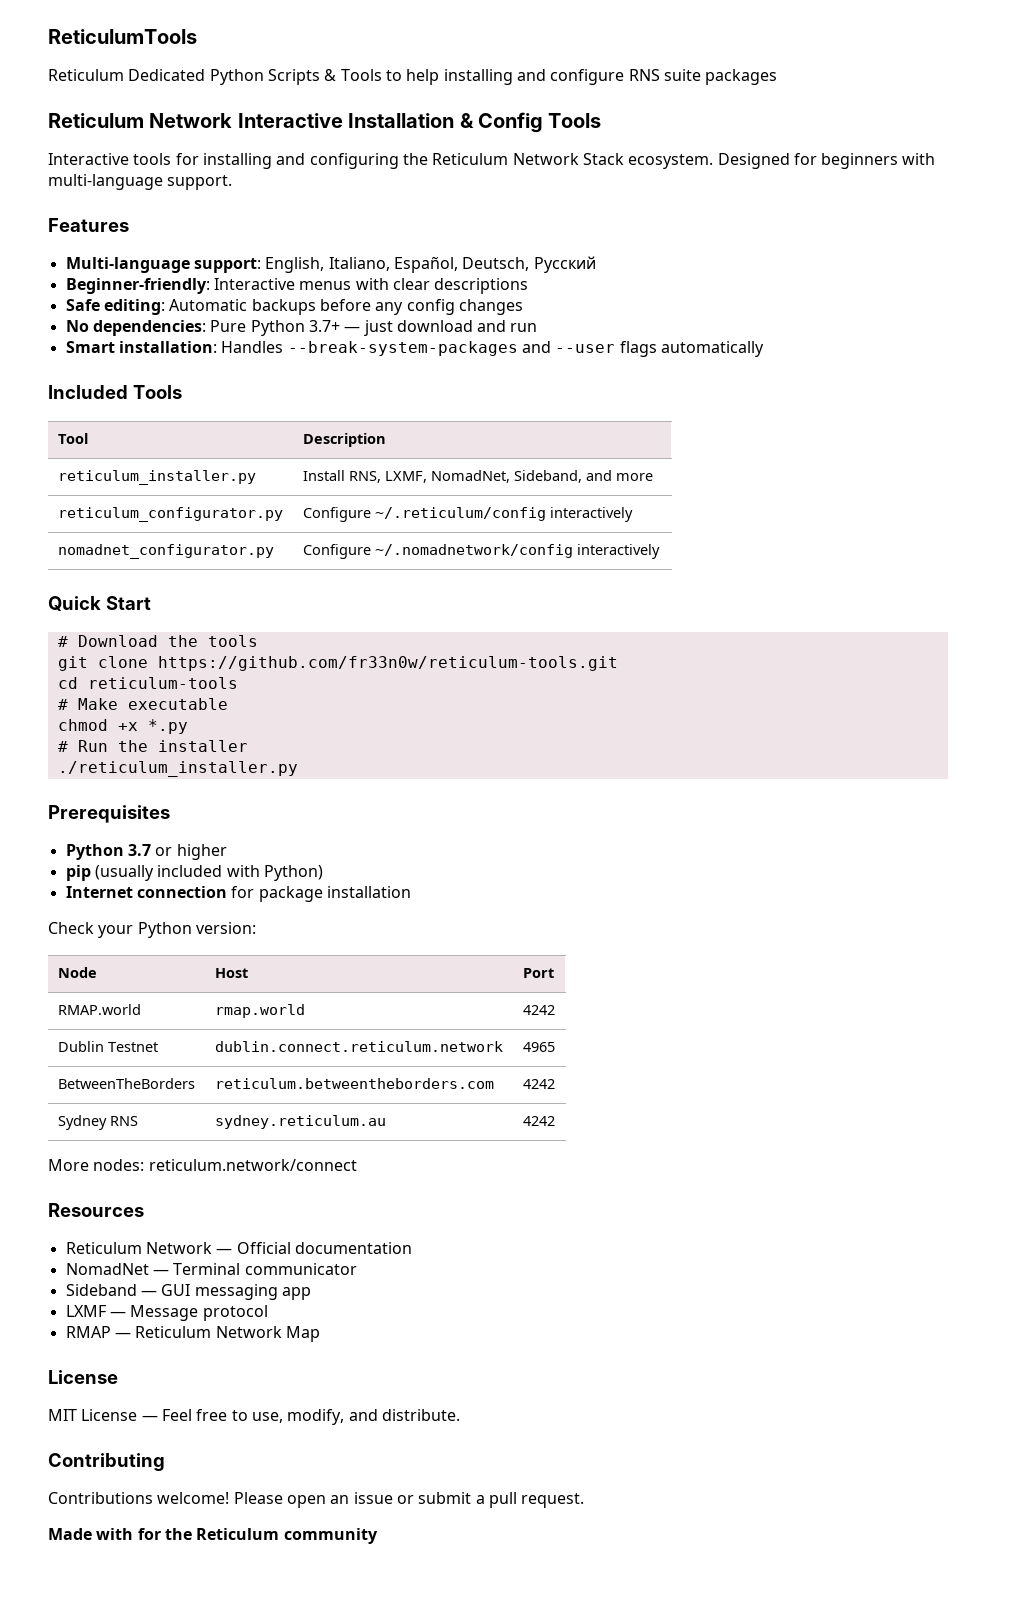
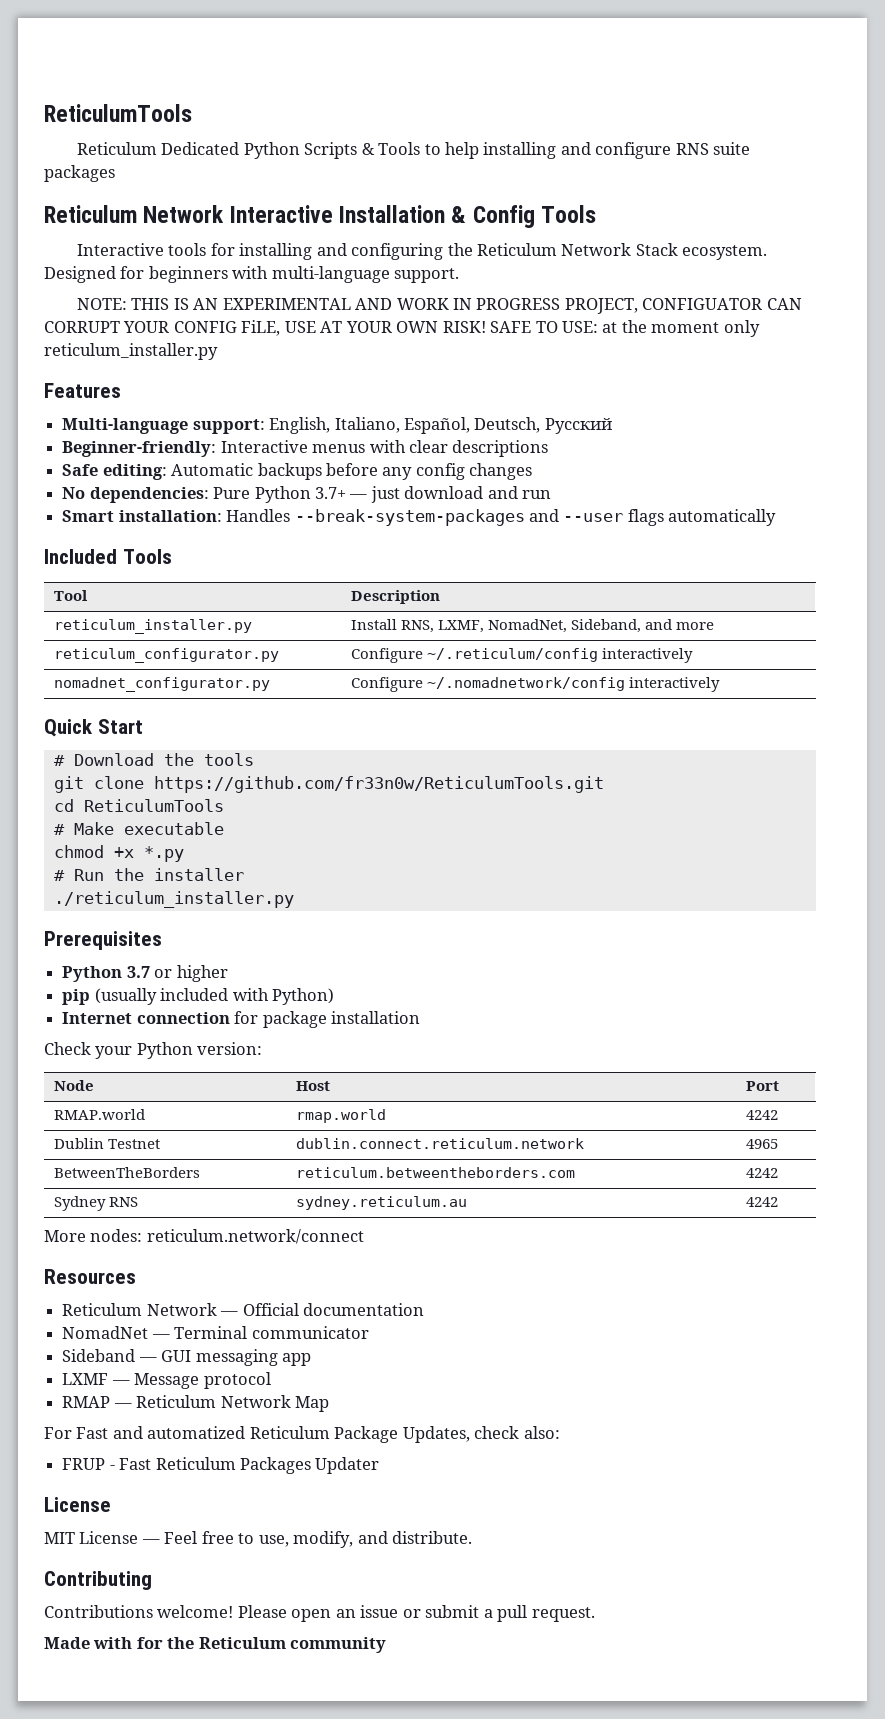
+ NOTE: THIS IS AN EXPERIMENTAL AND WORK IN PROGRESS PROJECT, CONFIGUATOR CAN CORRUPT YOUR CONFIG FiLE, USE AT YOUR OWN RISK! SAFE TO USE: at the moment only reticulum_installer.py
- git clone https://github.com/fr33n0w/reticulum-tools.git
+ git clone https://github.com/fr33n0w/ReticulumTools.git
- cd reticulum-tools
+ cd ReticulumTools
+ For Fast and automatized Reticulum Package Updates, check also:
+ FRUP - Fast Reticulum Packages Updater

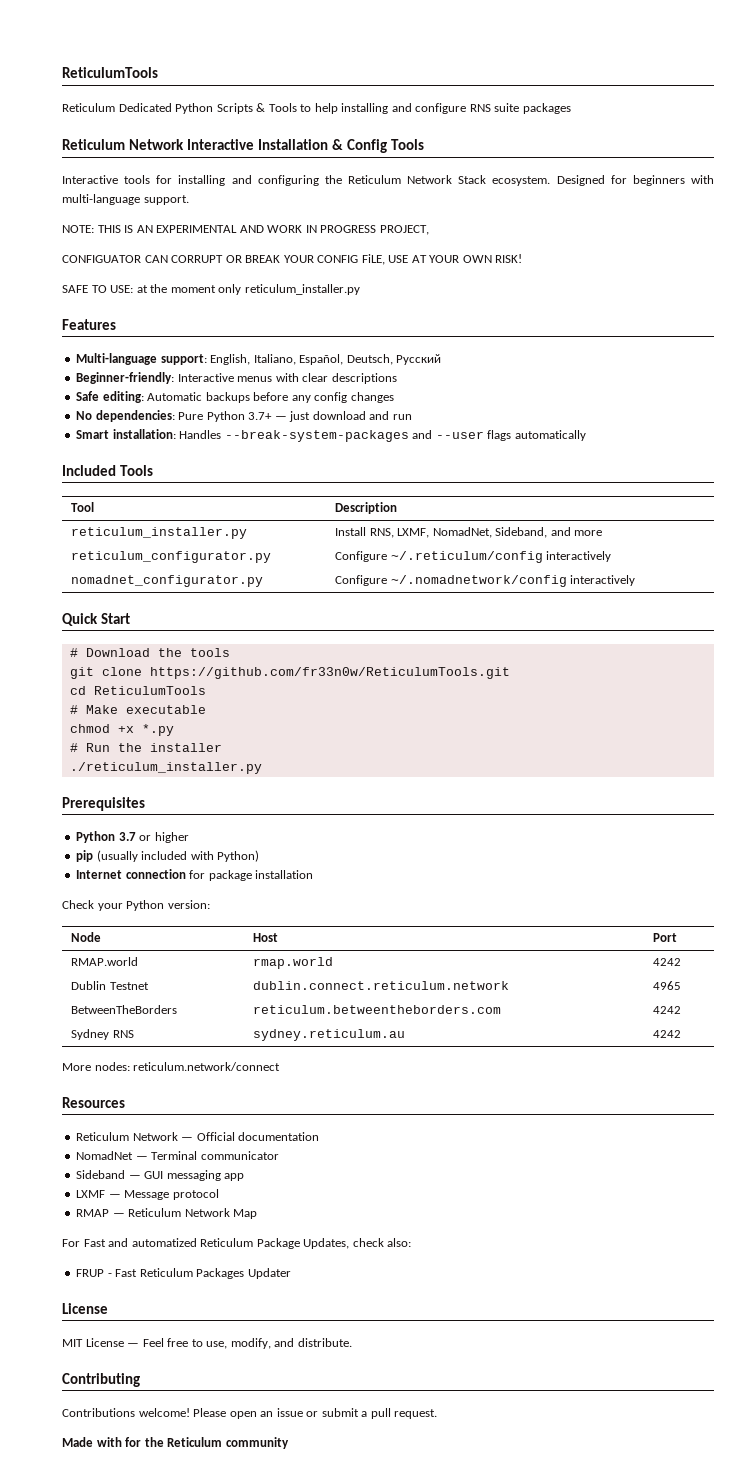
- NOTE: THIS IS AN EXPERIMENTAL AND WORK IN PROGRESS PROJECT, CONFIGUATOR CAN CORRUPT YOUR CONFIG FiLE, USE AT YOUR OWN RISK! SAFE TO USE: at the moment only reticulum_installer.py
+ NOTE: THIS IS AN EXPERIMENTAL AND WORK IN PROGRESS PROJECT,
+ CONFIGUATOR CAN CORRUPT OR BREAK YOUR CONFIG FiLE, USE AT YOUR OWN RISK!
+ SAFE TO USE: at the moment only reticulum_installer.py

